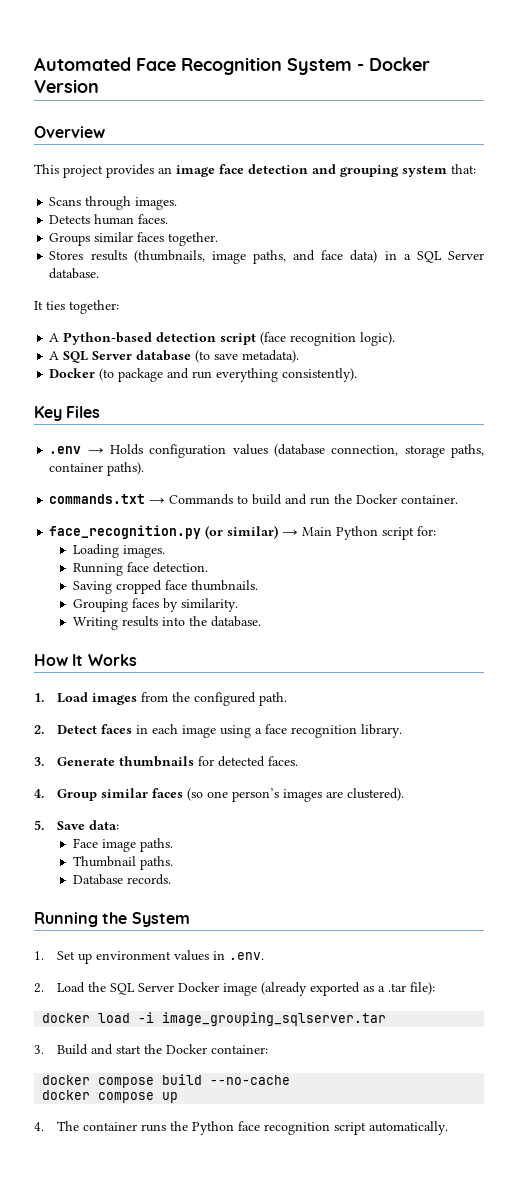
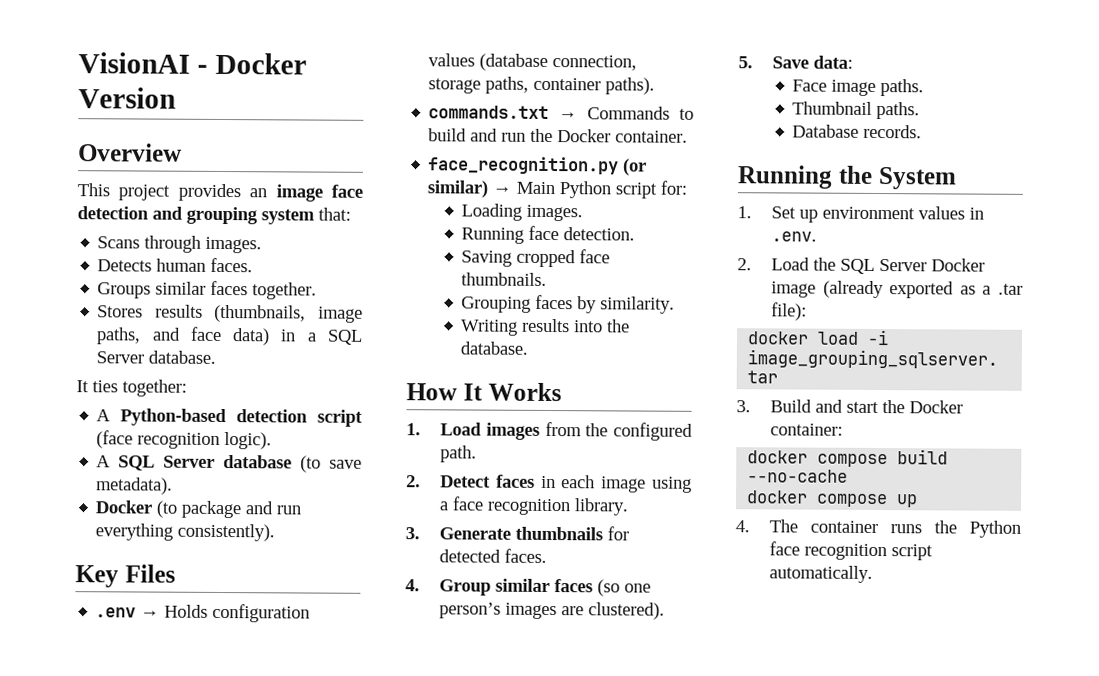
- Automated Face Recognition System - Docker Version
+ VisionAI - Docker Version

